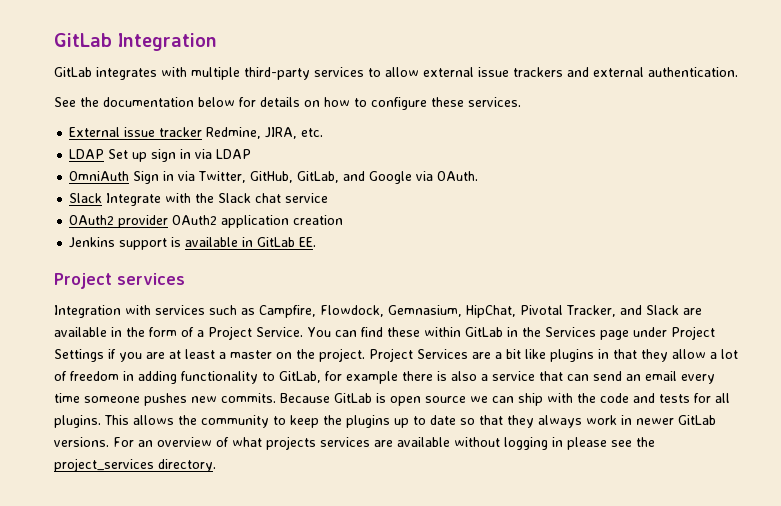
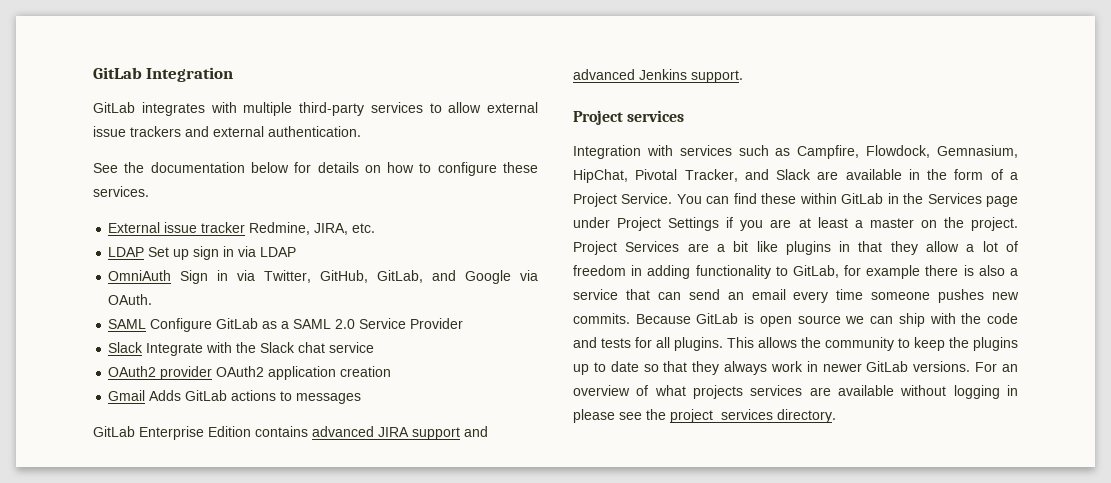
+ SAML Configure GitLab as a SAML 2.0 Service Provider
- Jenkins support is available in GitLab EE.
+ Gmail Adds GitLab actions to messages
+ GitLab Enterprise Edition contains advanced JIRA support and advanced Jenkins support.

